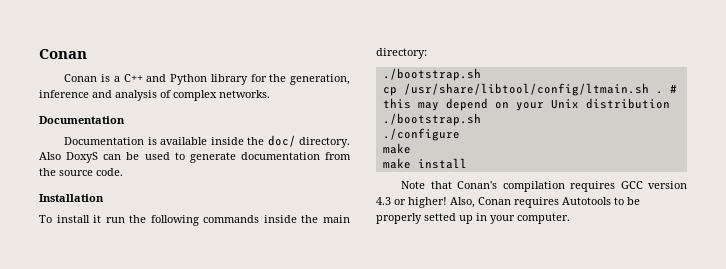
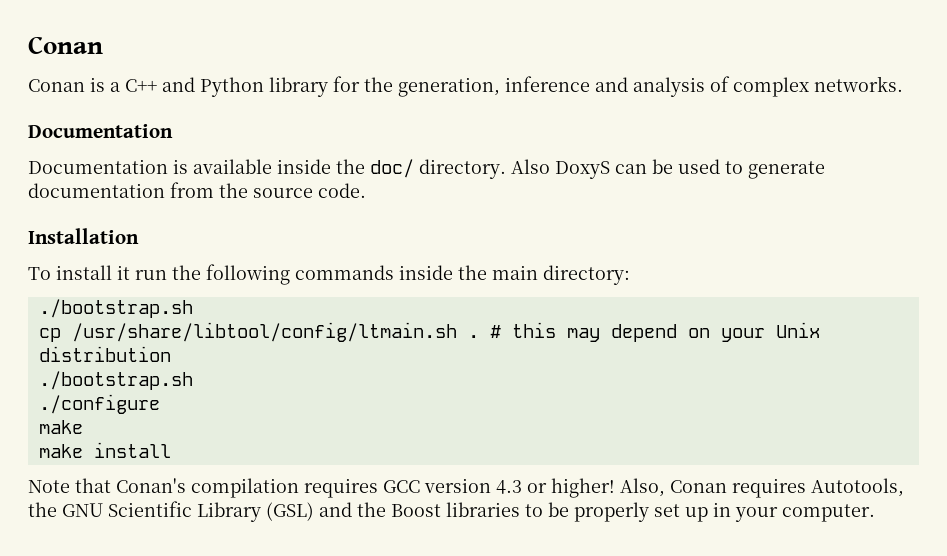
- Also, Conan requires Autotools to be properly setted up in your computer.
+ Also, Conan requires Autotools, the GNU Scientific Library (GSL) and the Boost libraries to be properly set up in your computer.

